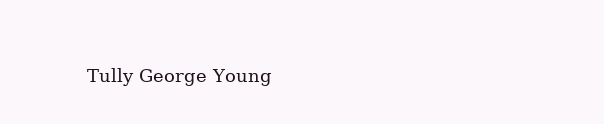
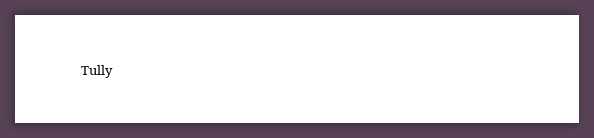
- Tully George Young
+ Tully

